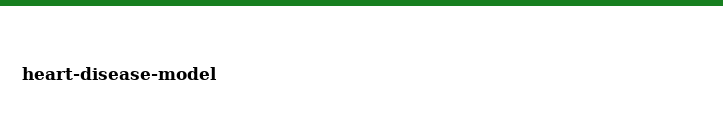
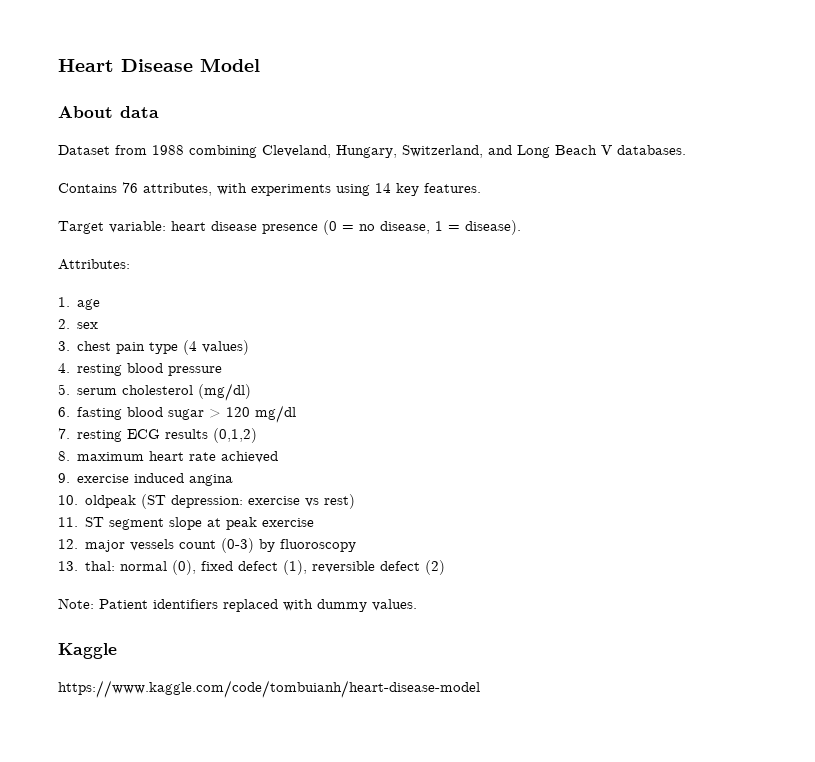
- heart-disease-model
+ Heart Disease Model
+ About data
+ Dataset from 1988 combining Cleveland, Hungary, Switzerland, and Long Beach V databases.
+ Contains 76 attributes, with experiments using 14 key features.
+ Target variable: heart disease presence (0 = no disease, 1 = disease).
+ Attributes:
+ 1. age
+ 2. sex
+ 3. chest pain type (4 values)
+ 4. resting blood pressure
+ 5. serum cholesterol (mg/dl)
+ 6. fasting blood sugar > 120 mg/dl
+ 7. resting ECG results (0,1,2)
+ 8. maximum heart rate achieved
+ 9. exercise induced angina
+ 10. oldpeak (ST depression: exercise vs rest)
+ 11. ST segment slope at peak exercise
+ 12. major vessels count (0-3) by fluoroscopy
+ 13. thal: normal (0), fixed defect (1), reversible defect (2)
+ Note: Patient identifiers replaced with dummy values.
+ Kaggle
+ https://www.kaggle.com/code/tombuianh/heart-disease-model

